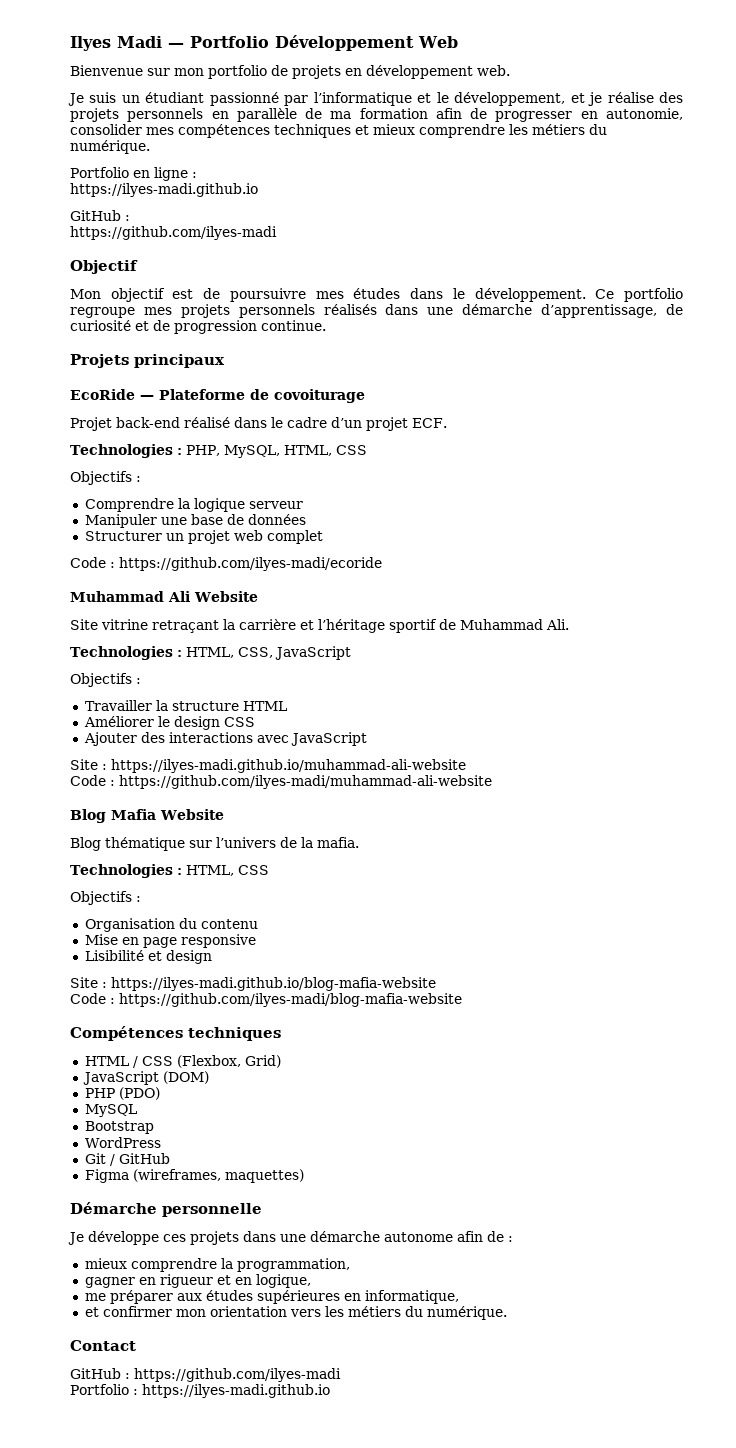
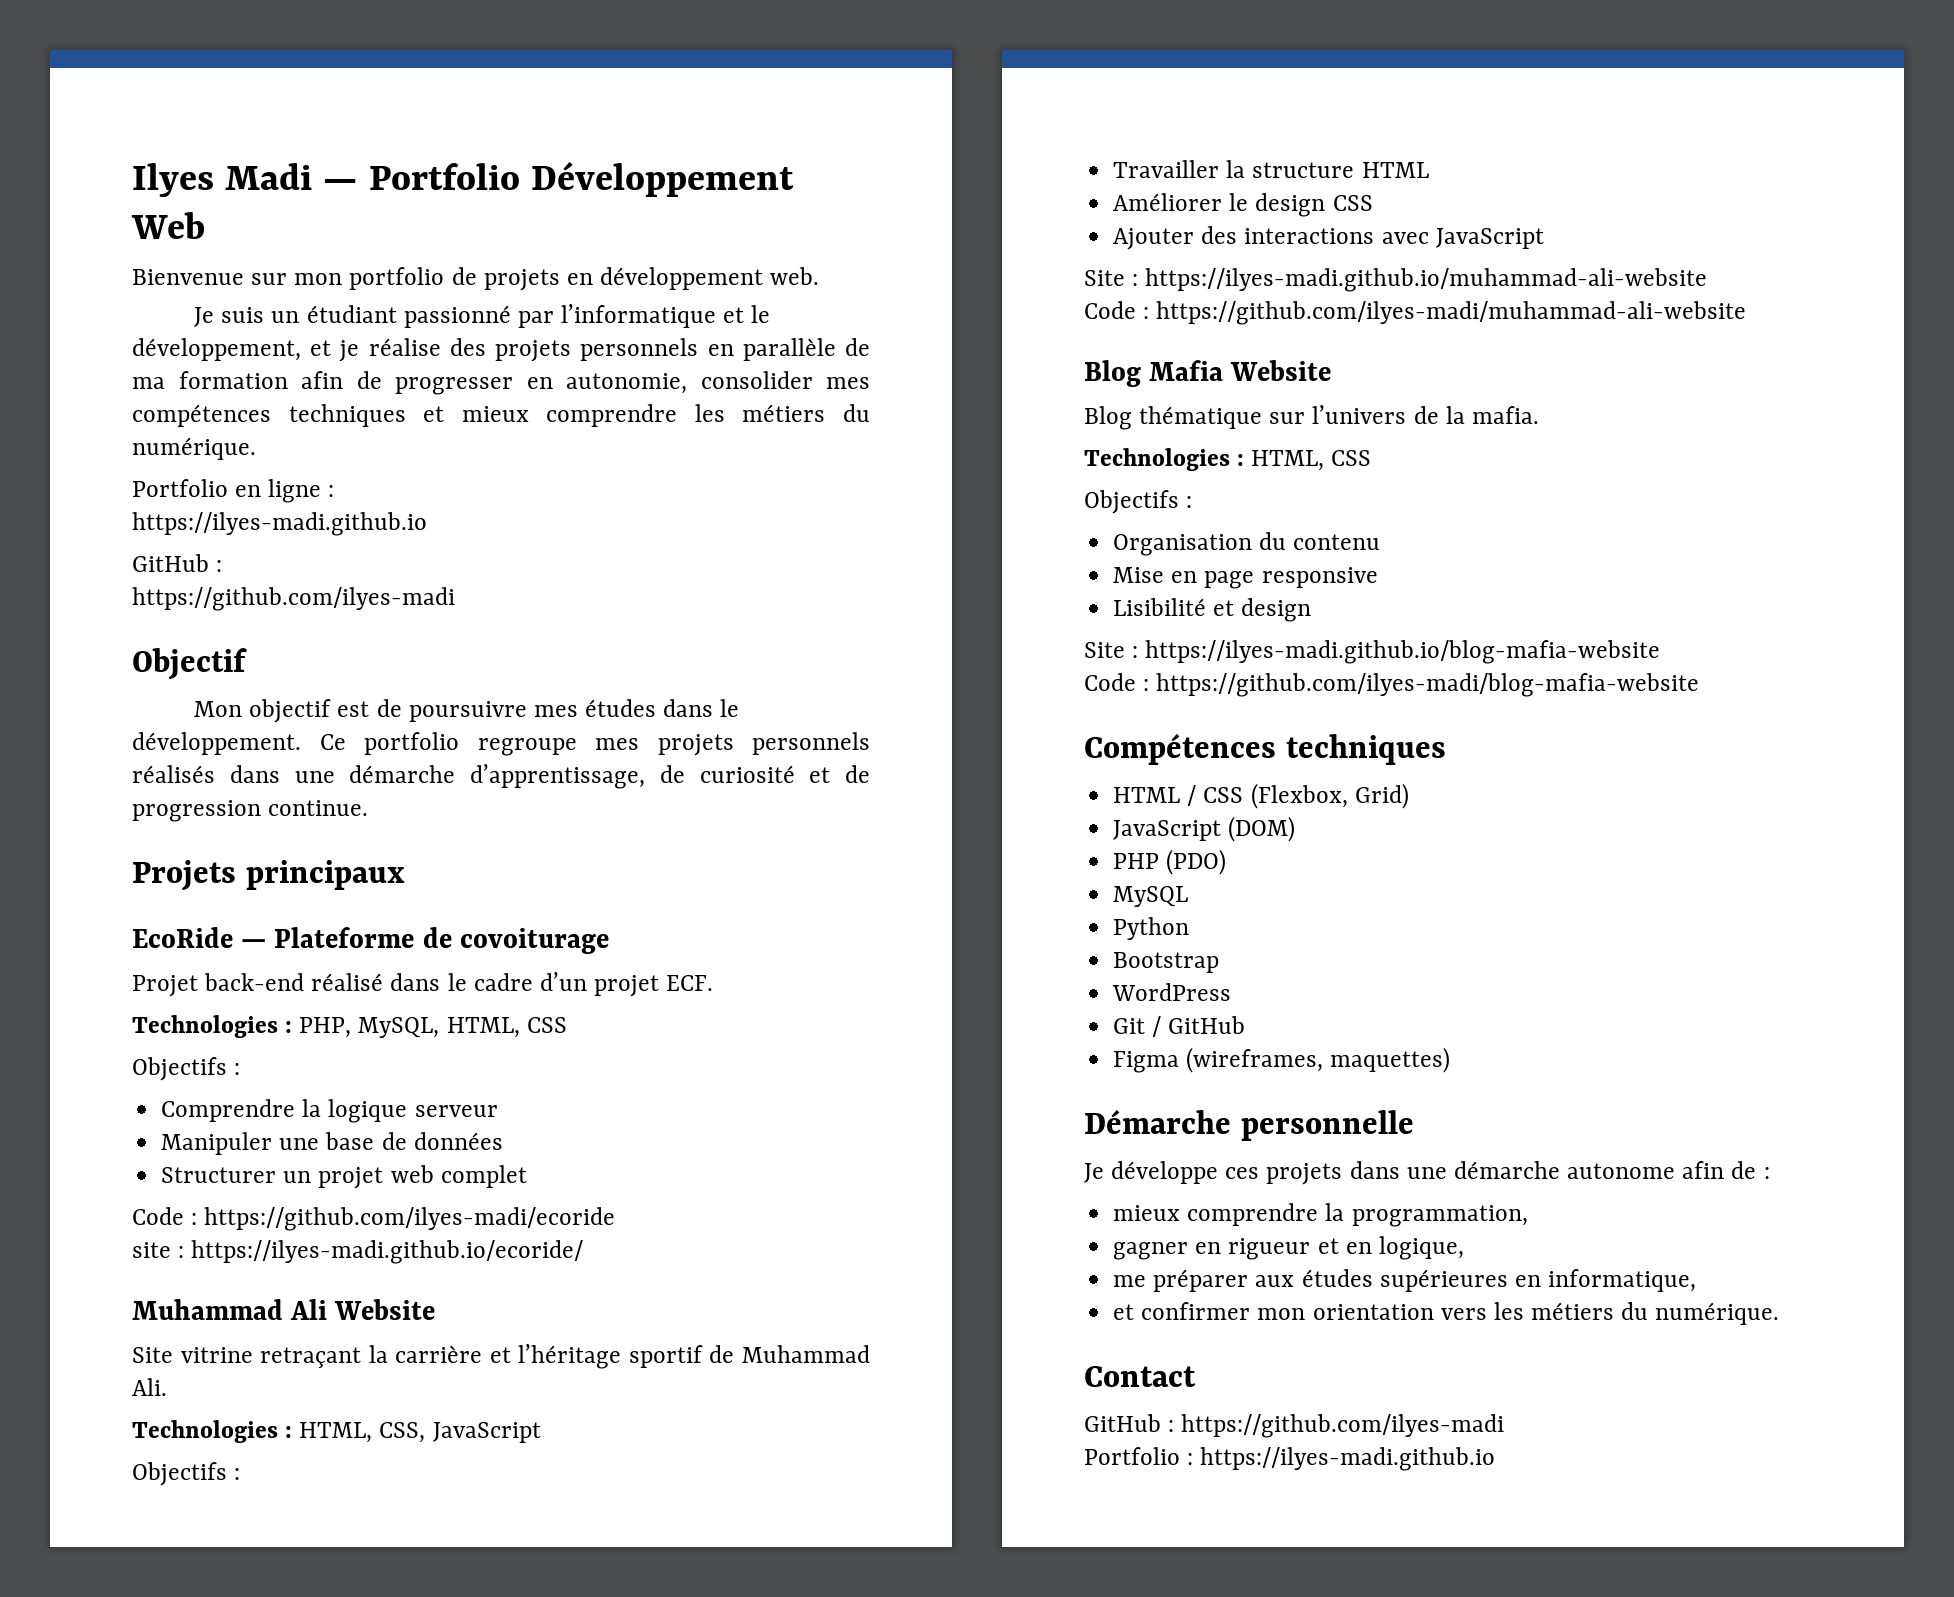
+ site : https://ilyes-madi.github.io/ecoride/
+ Python

